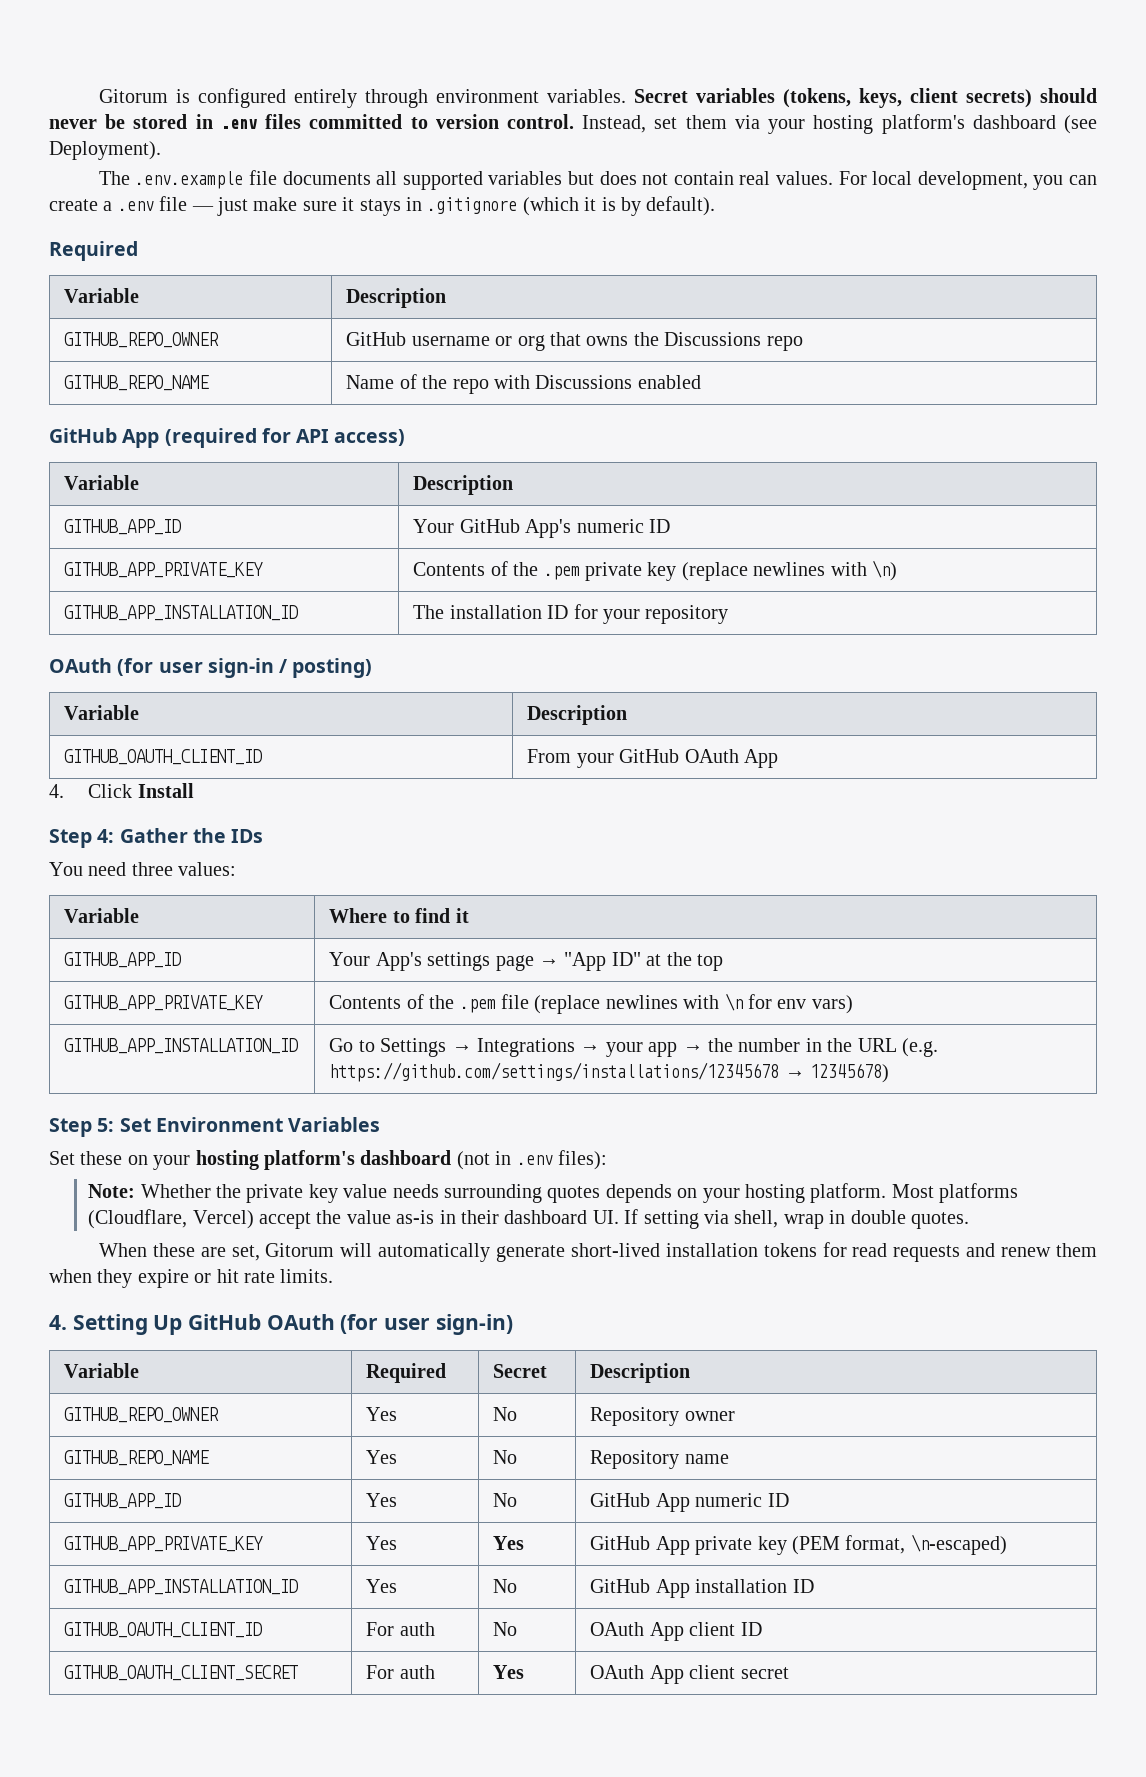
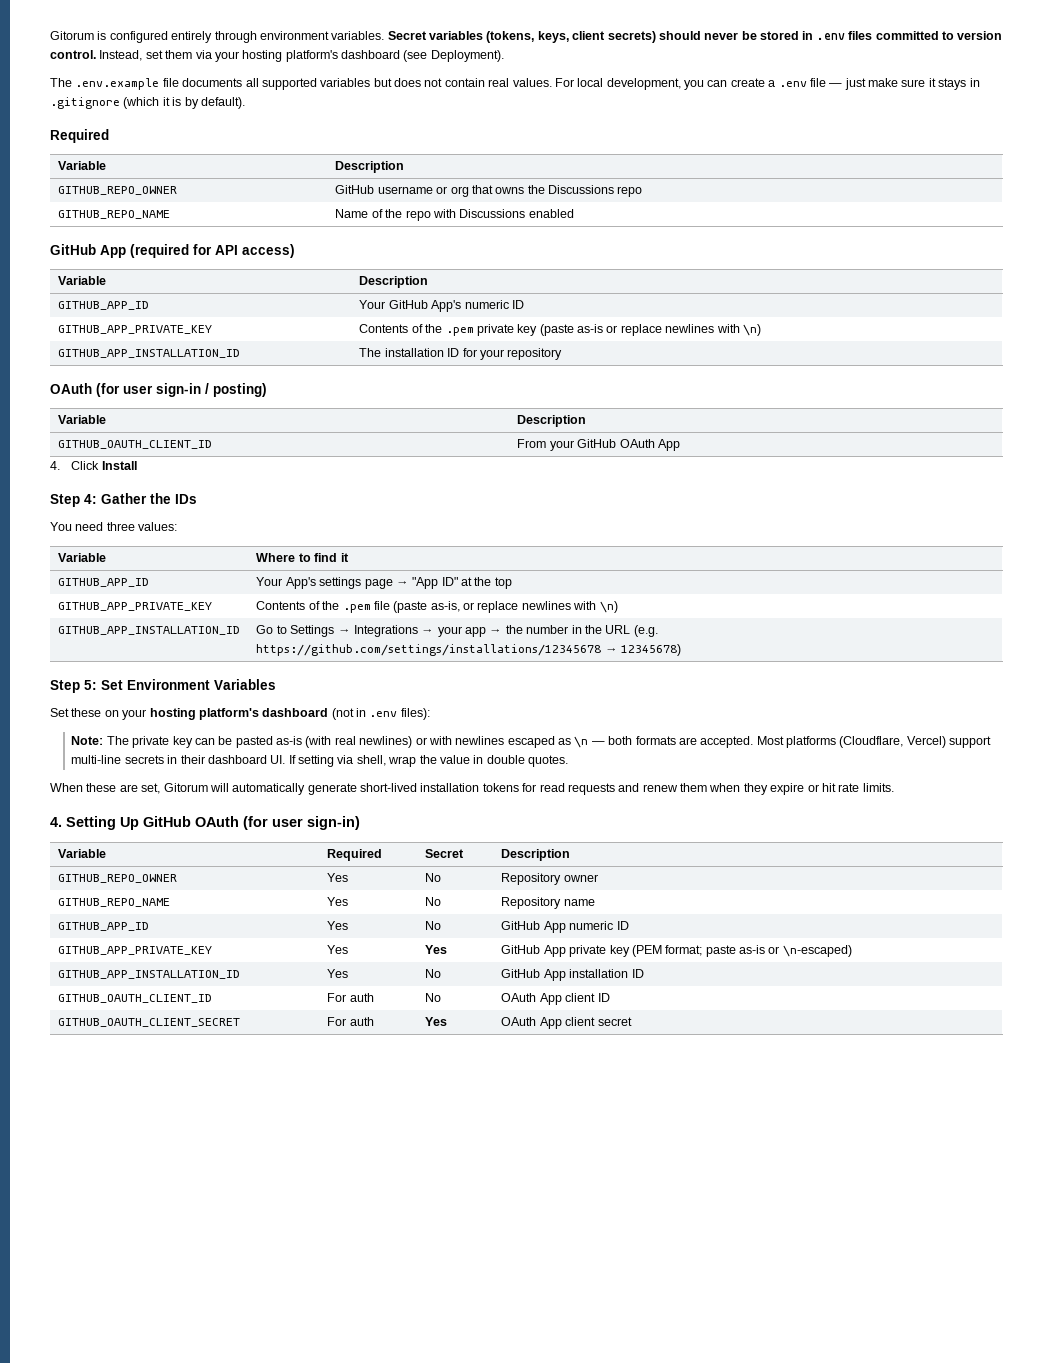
- GITHUB_APP_PRIVATE_KEY | Contents of the .pem private key (replace newlines with \n)
+ GITHUB_APP_PRIVATE_KEY | Contents of the .pem private key (paste as-is or replace newlines with \n)
- GITHUB_APP_PRIVATE_KEY | Contents of the .pem file (replace newlines with \n for env vars)
+ GITHUB_APP_PRIVATE_KEY | Contents of the .pem file (paste as-is, or replace newlines with \n)
- Note: Whether the private key value needs surrounding quotes depends on your hosting platform. Most platforms (Cloudflare, Vercel) accept the value as-is in their dashboard UI. If setting via shell, wrap in double quotes.
+ Note: The private key can be pasted as-is (with real newlines) or with newlines escaped as \n — both formats are accepted. Most platforms (Cloudflare, Vercel) support multi-line secrets in their dashboard UI. If setting via shell, wrap the value in double quotes.
- GITHUB_APP_PRIVATE_KEY | Yes | Yes | GitHub App private key (PEM format, \n-escaped)
+ GITHUB_APP_PRIVATE_KEY | Yes | Yes | GitHub App private key (PEM format; paste as-is or \n-escaped)

